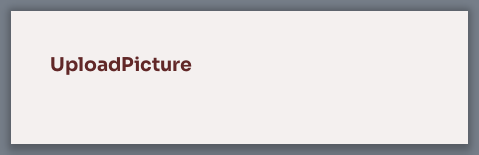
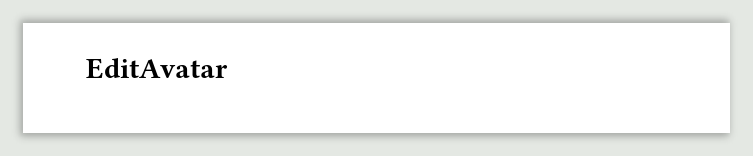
- UploadPicture
+ EditAvatar

